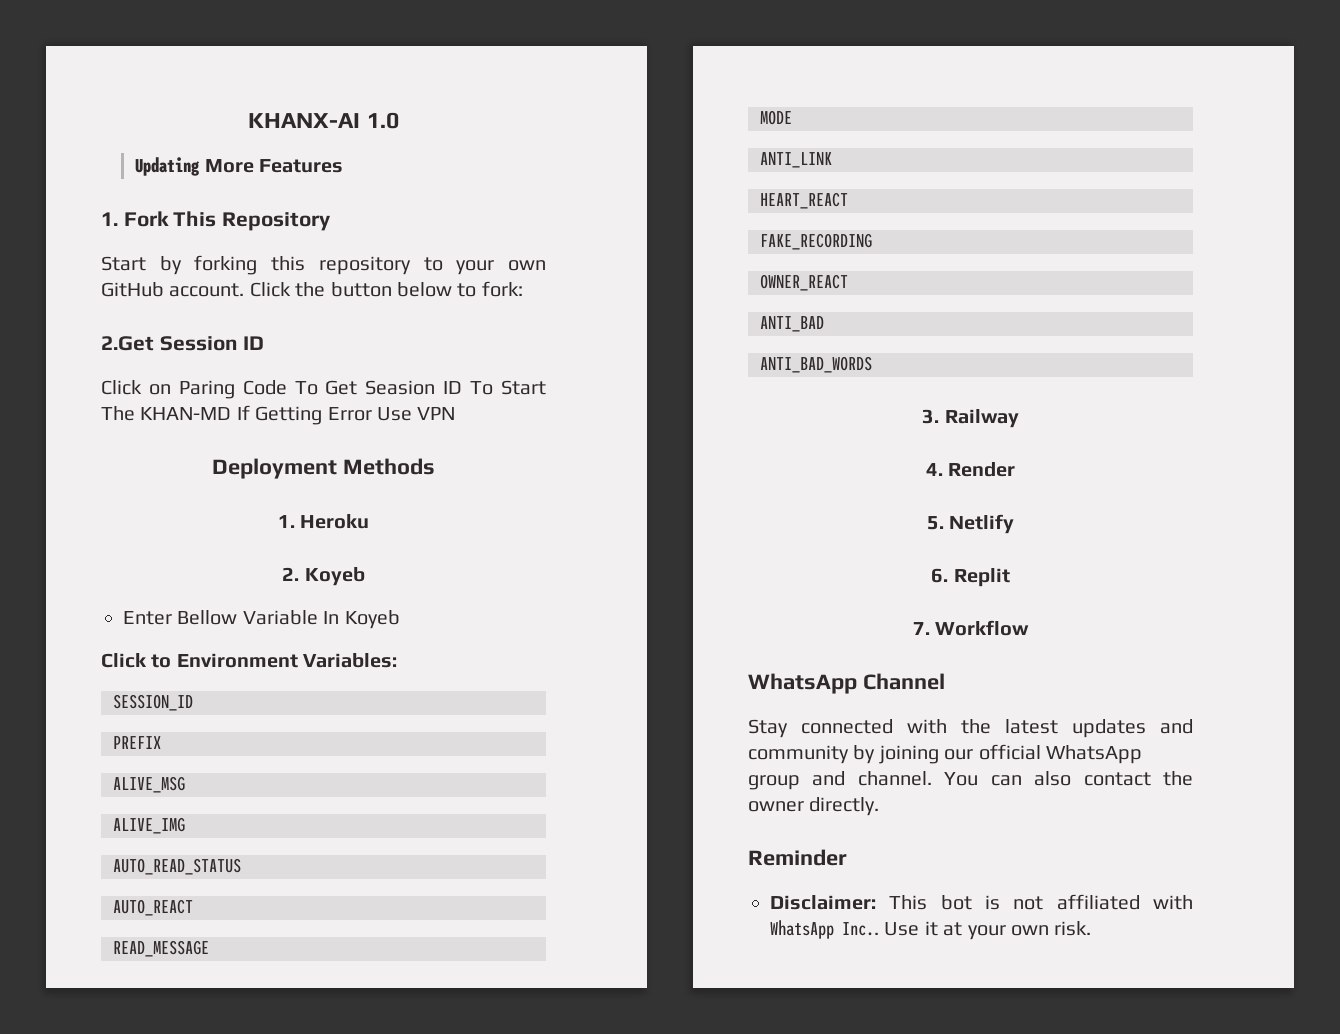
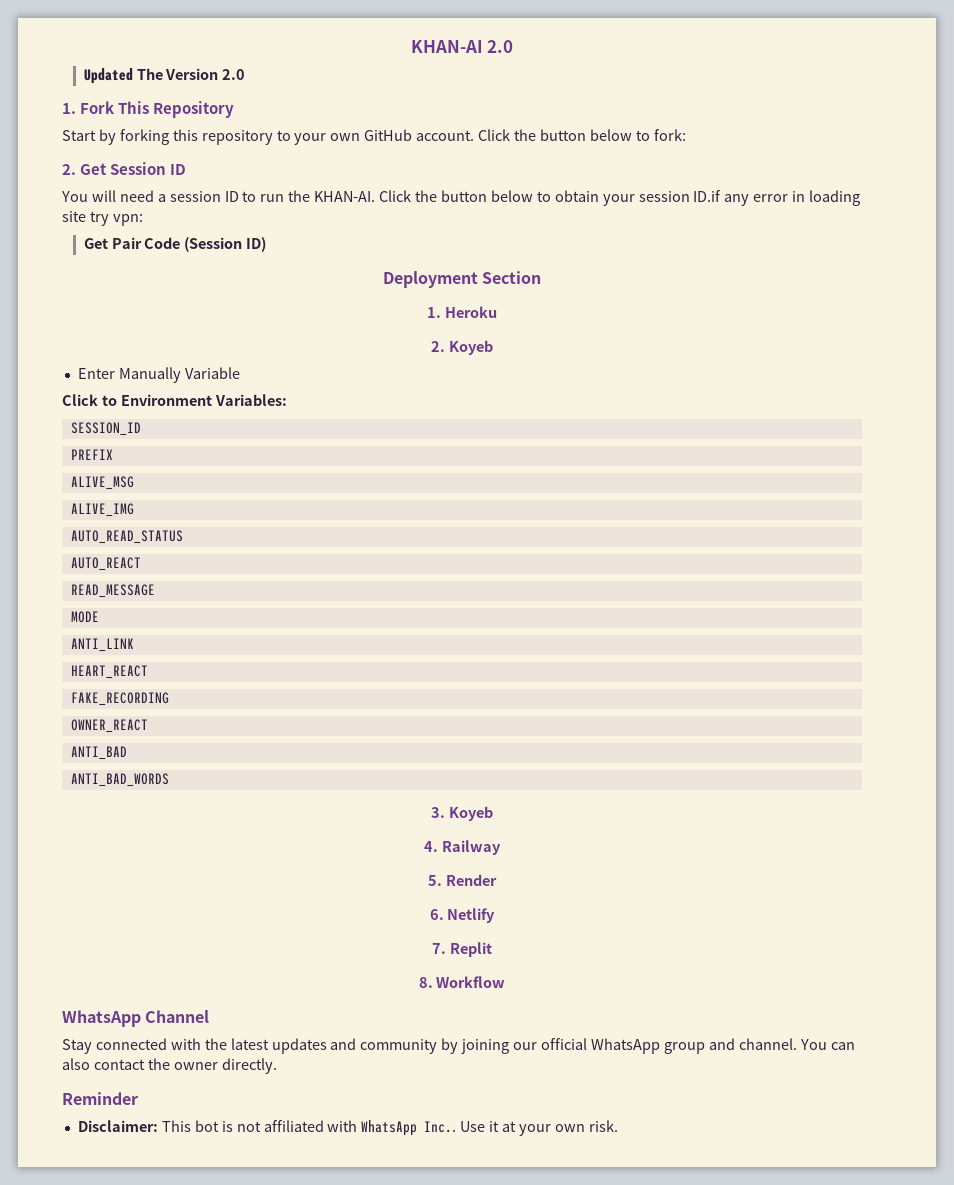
- KHANX-AI 1.0
- Updating More Features
+ KHAN-AI 2.0
+ Updated The Version 2.0
- 2.Get Session ID
+ 2. Get Session ID
- Click on Paring Code To Get Seasion ID To Start The KHAN-MD If Getting Error Use VPN
+ You will need a session ID to run the KHAN-AI. Click the button below to obtain your session ID.if any error in loading site try vpn:
+ Get Pair Code (Session ID)
- Deployment Methods
+ Deployment Section
- Enter Bellow Variable In Koyeb
+ Enter Manually Variable
- 3. Railway
+ 3. Koyeb
+ 4. Railway
- 4. Render
+ 5. Render
- 5. Netlify
+ 6. Netlify
- 6. Replit
+ 7. Replit
- 7. Workflow
+ 8. Workflow

